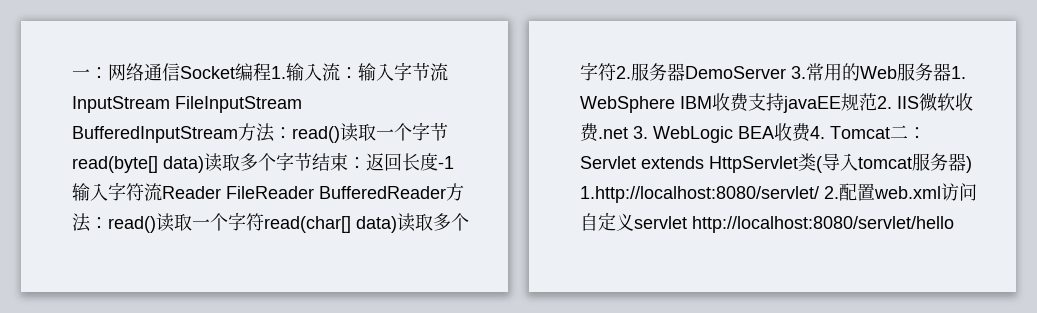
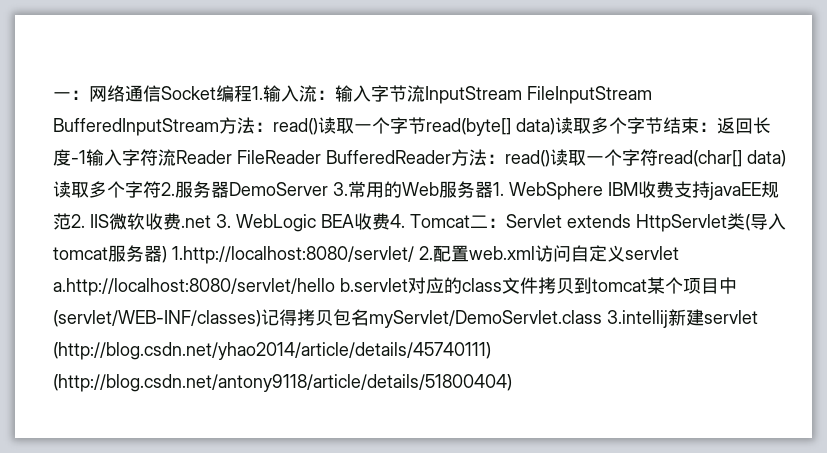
- Servlet extends HttpServlet类(导入tomcat服务器) 1.http://localhost:8080/servlet/ 2.配置web.xml访问自定义servlet http://localhost:8080/servlet/hello
+ Servlet extends HttpServlet类(导入tomcat服务器) 1.http://localhost:8080/servlet/ 2.配置web.xml访问自定义servlet a.http://localhost:8080/servlet/hello b.servlet对应的class文件拷贝到tomcat某个项目中(servlet/WEB-INF/classes)记得拷贝包名myServlet/DemoServlet.class 3.intellij新建servlet (http://blog.csdn.net/yhao2014/article/details/45740111) (http://blog.csdn.net/antony9118/article/details/51800404)

